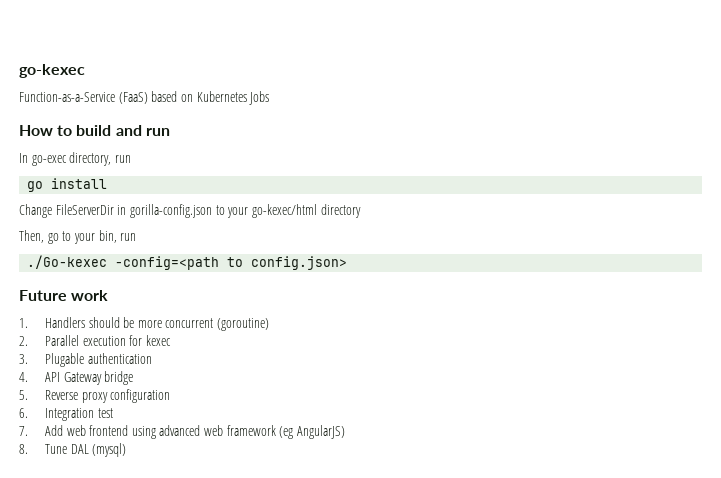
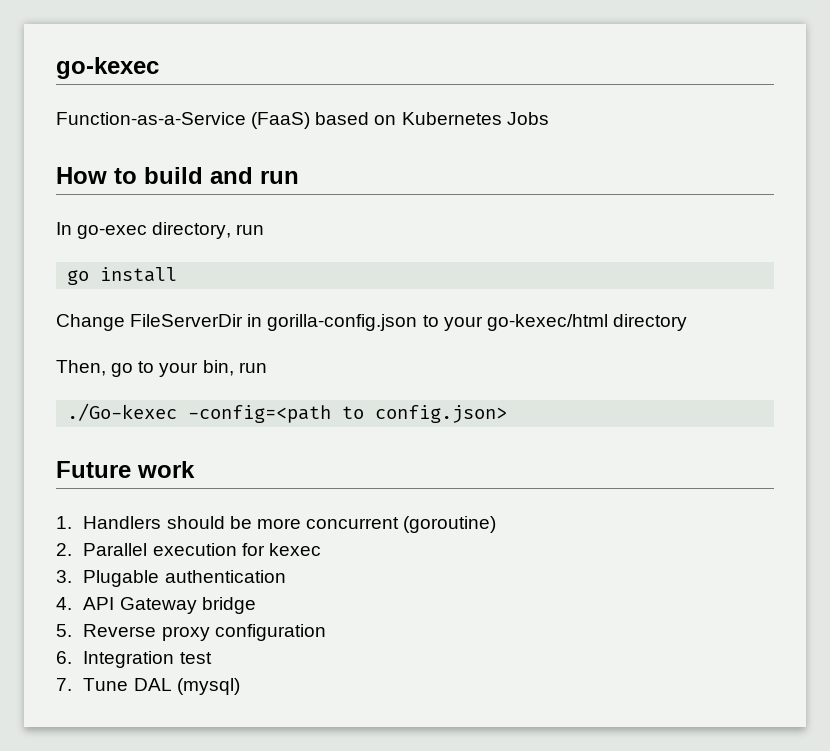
- 7. Add web frontend using advanced web framework (eg AngularJS)
- 8. Tune DAL (mysql)
+ 7. Tune DAL (mysql)

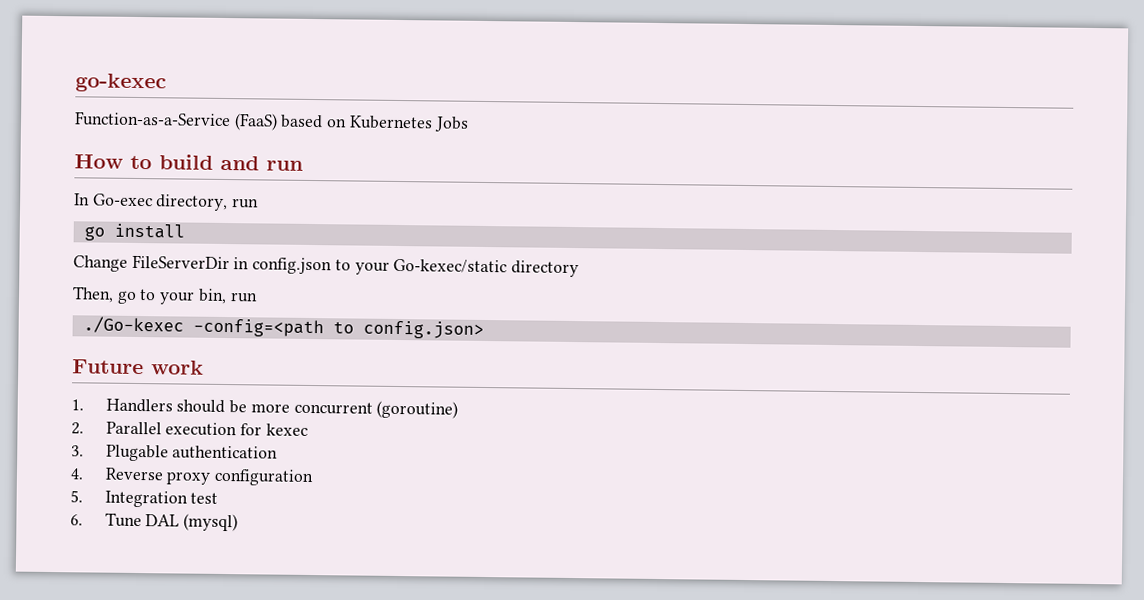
- In go-exec directory, run
+ In Go-exec directory, run
- Change FileServerDir in gorilla-config.json to your go-kexec/html directory
+ Change FileServerDir in config.json to your Go-kexec/static directory
- 4. API Gateway bridge
- 5. Reverse proxy configuration
+ 4. Reverse proxy configuration
- 6. Integration test
+ 5. Integration test
- 7. Tune DAL (mysql)
+ 6. Tune DAL (mysql)

